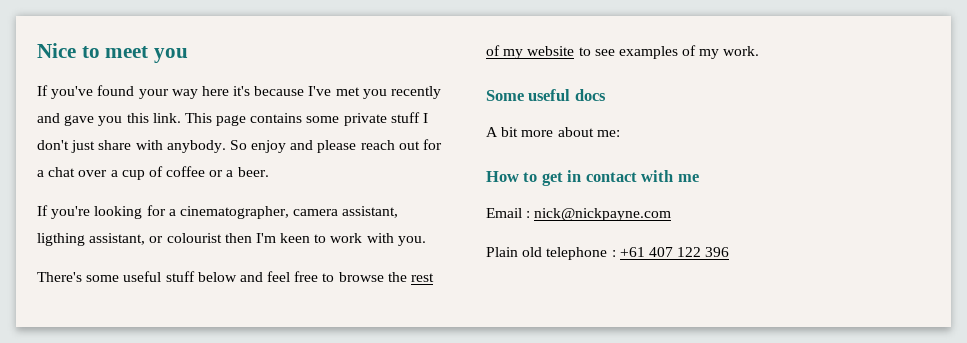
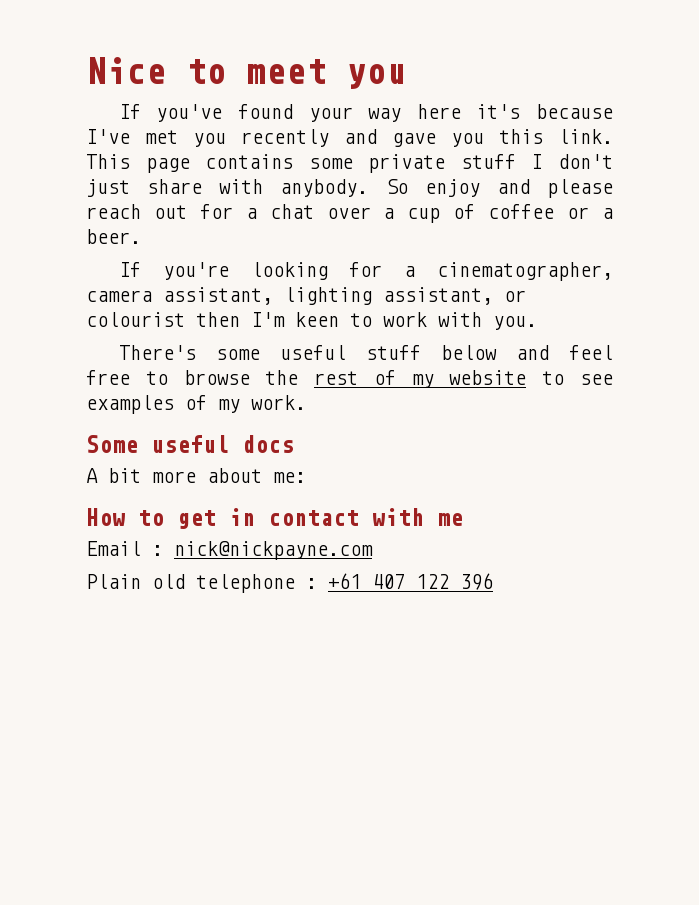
- If you're looking for a cinematographer, camera assistant, ligthing assistant, or colourist then I'm keen to work with you.
+ If you're looking for a cinematographer, camera assistant, lighting assistant, or colourist then I'm keen to work with you.

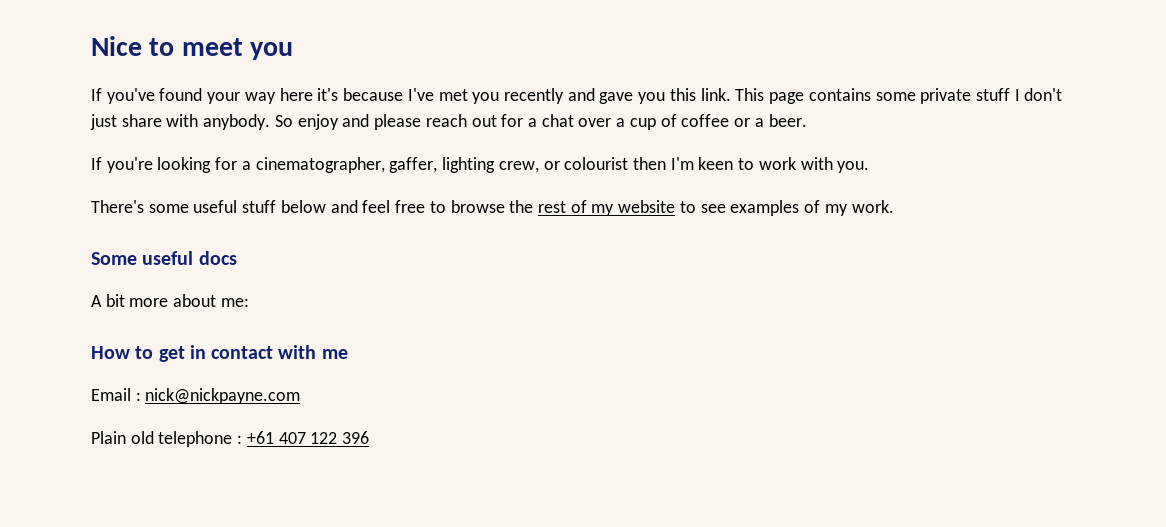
- If you're looking for a cinematographer, camera assistant, lighting assistant, or colourist then I'm keen to work with you.
+ If you're looking for a cinematographer, gaffer, lighting crew, or colourist then I'm keen to work with you.

